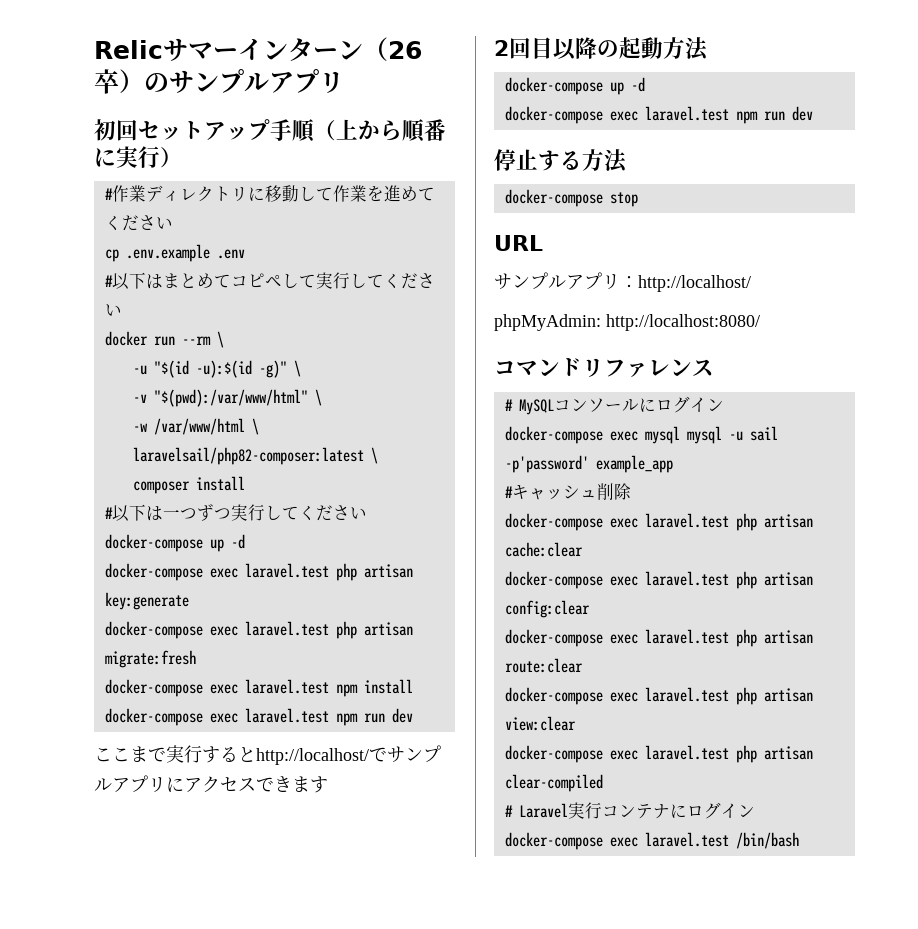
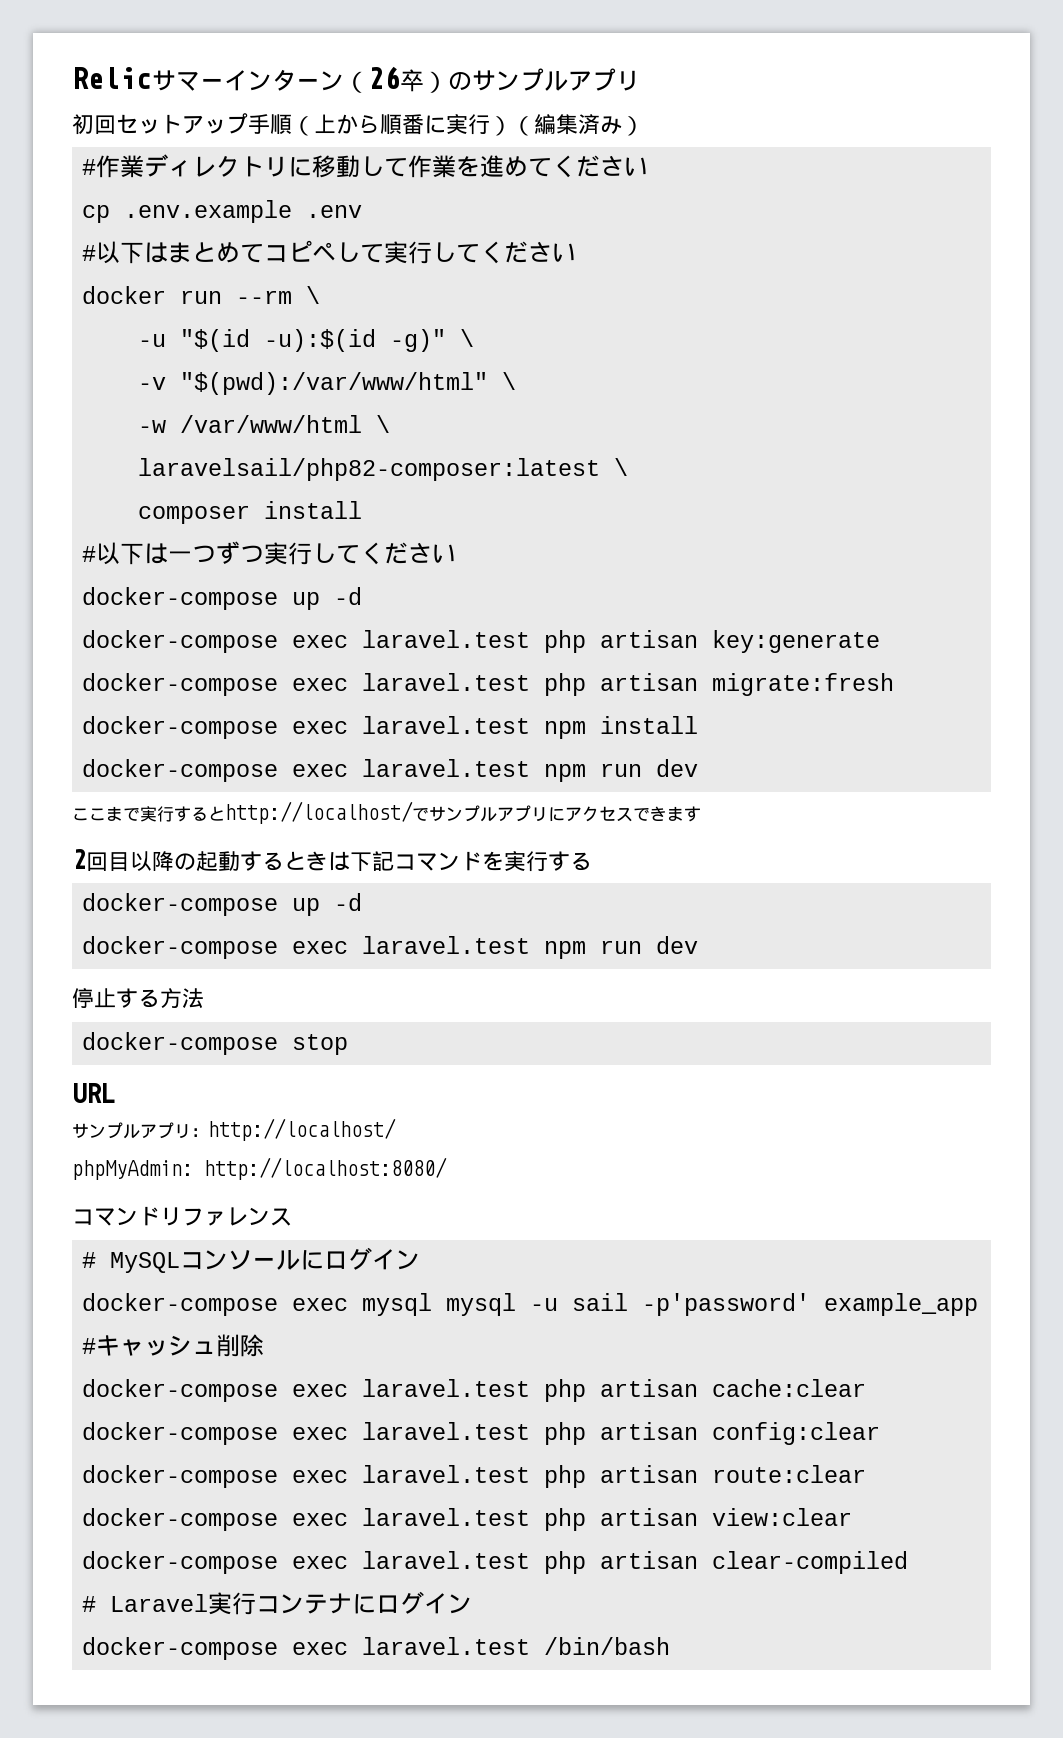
- 初回セットアップ手順（上から順番に実行）
+ 初回セットアップ手順（上から順番に実行）（編集済み）
- 2回目以降の起動方法
+ 2回目以降の起動するときは下記コマンドを実行する

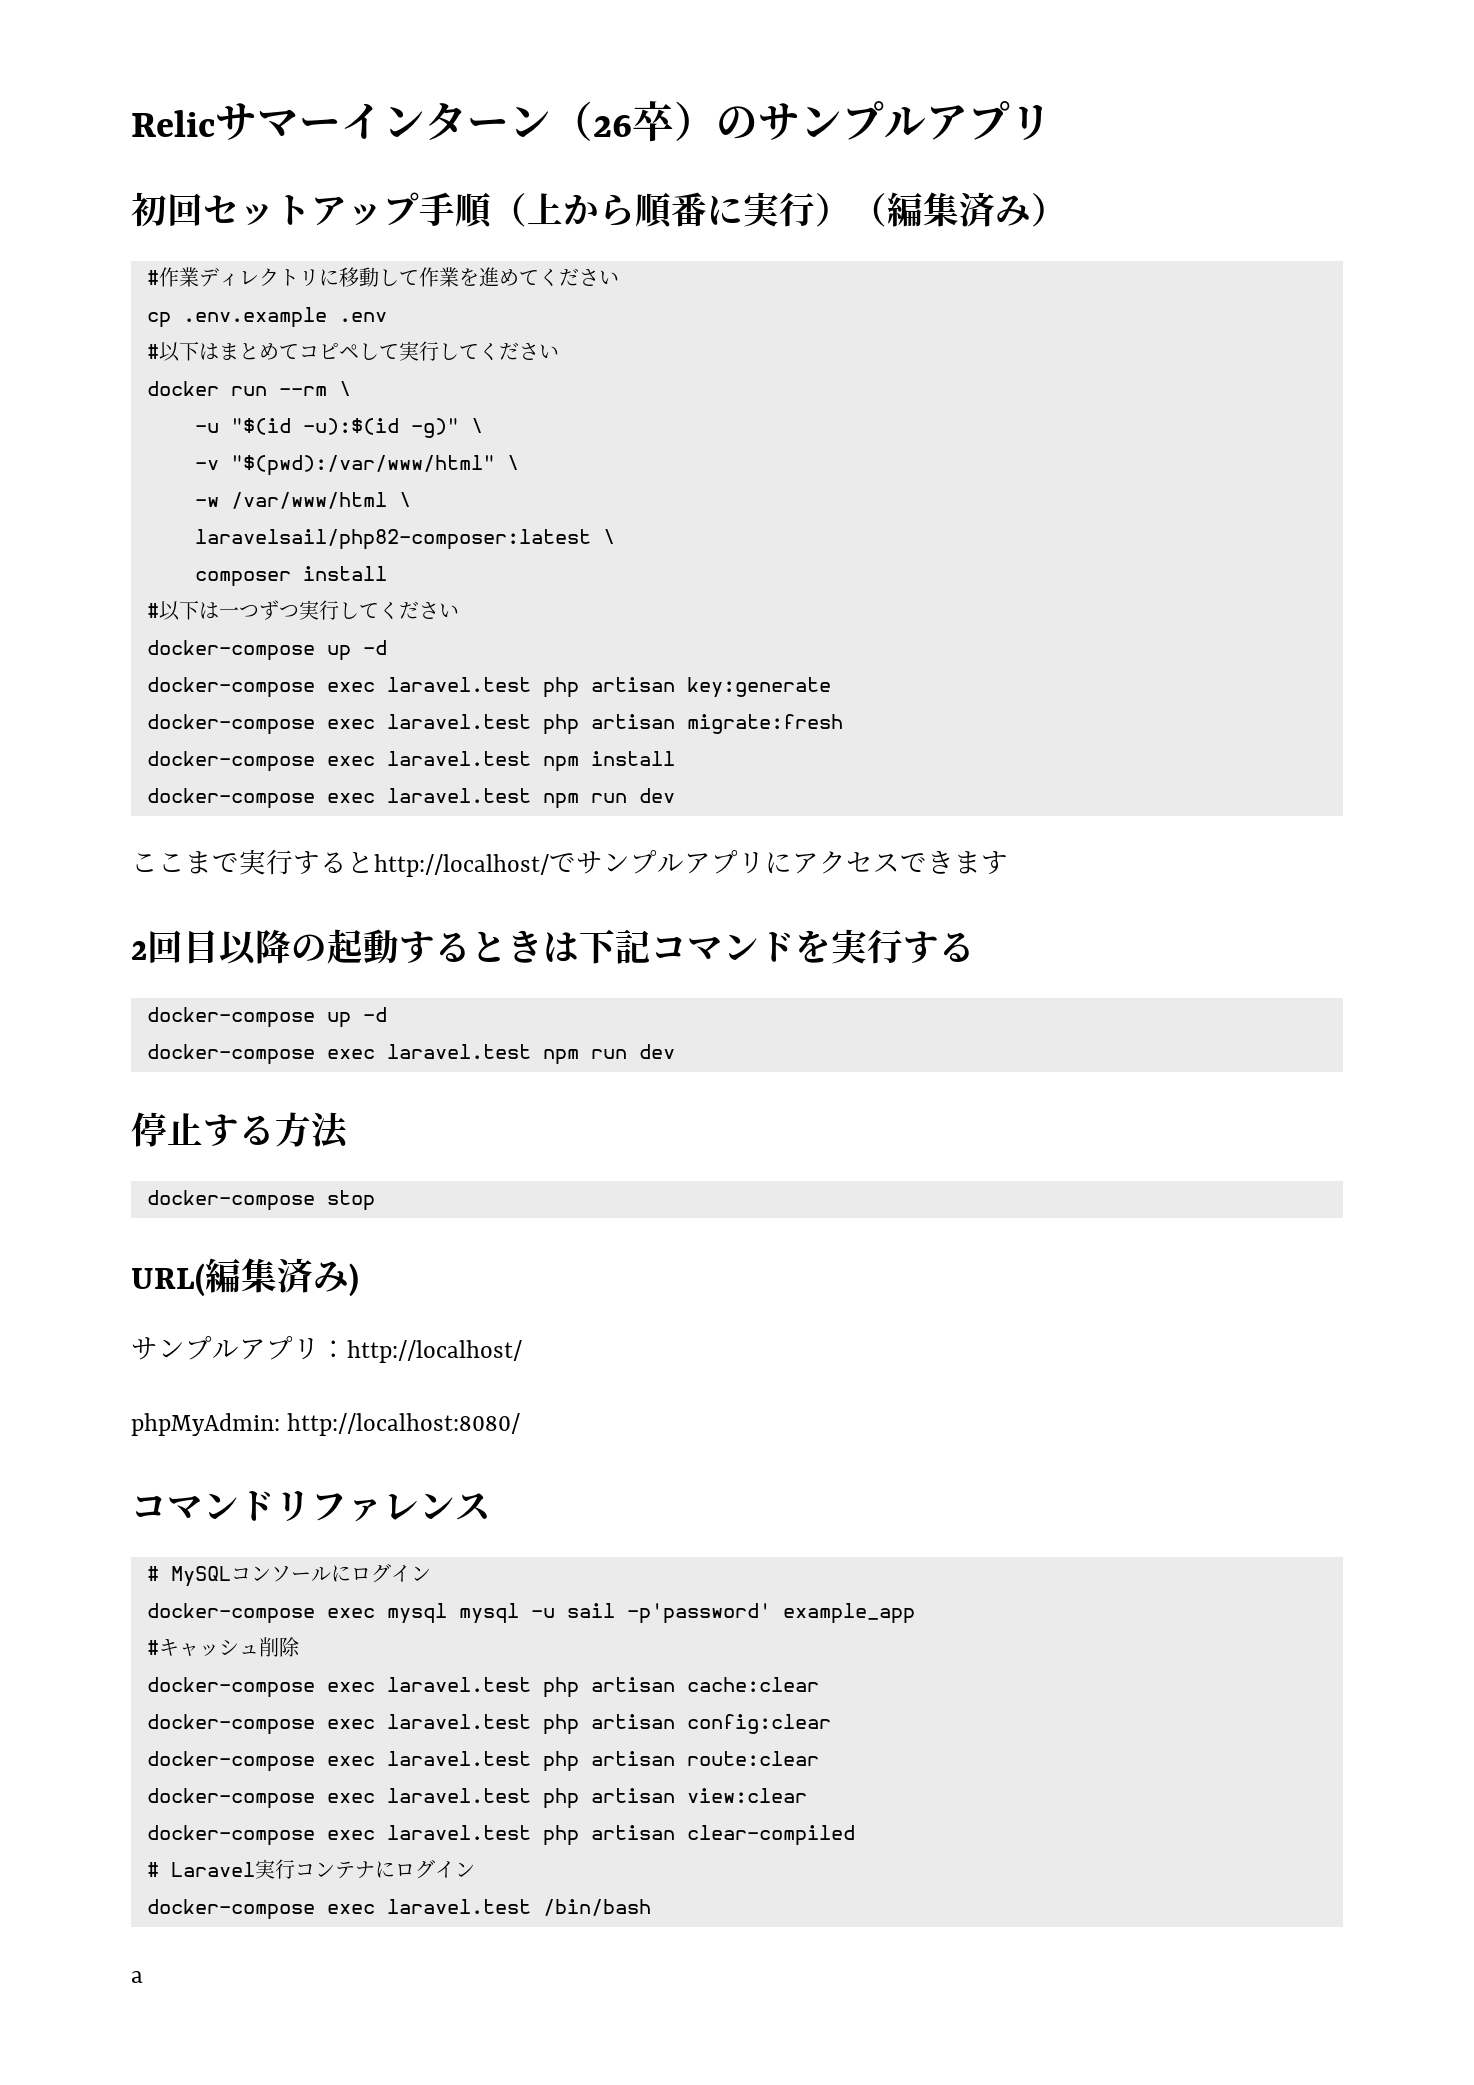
- URL
+ URL(編集済み)
+ a

